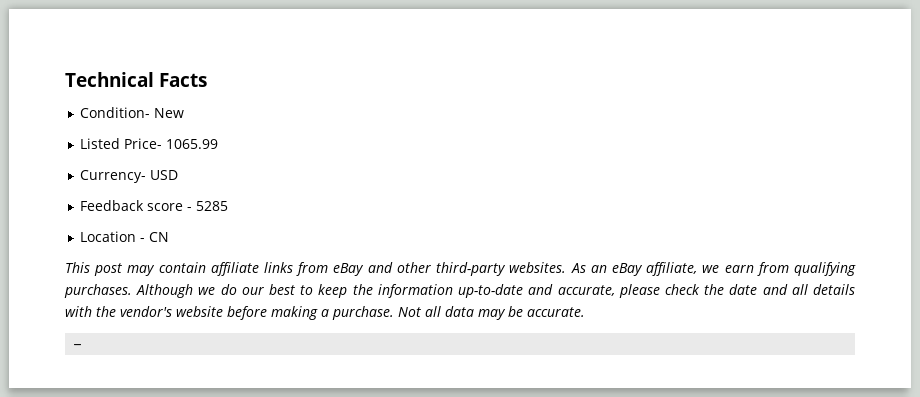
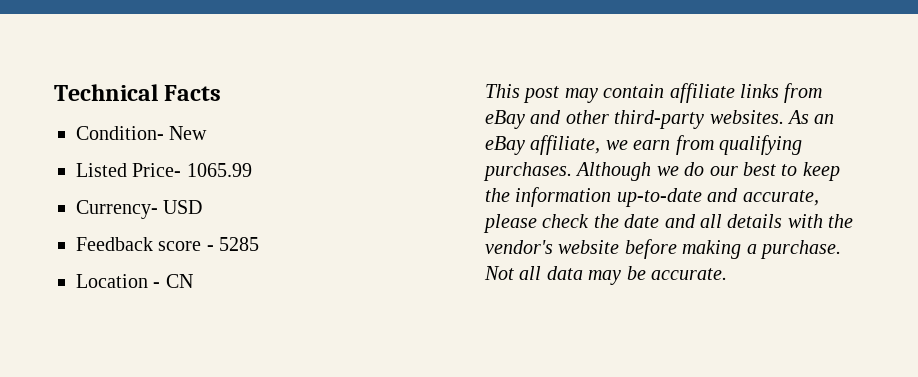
  Not all data may be accurate.
- -

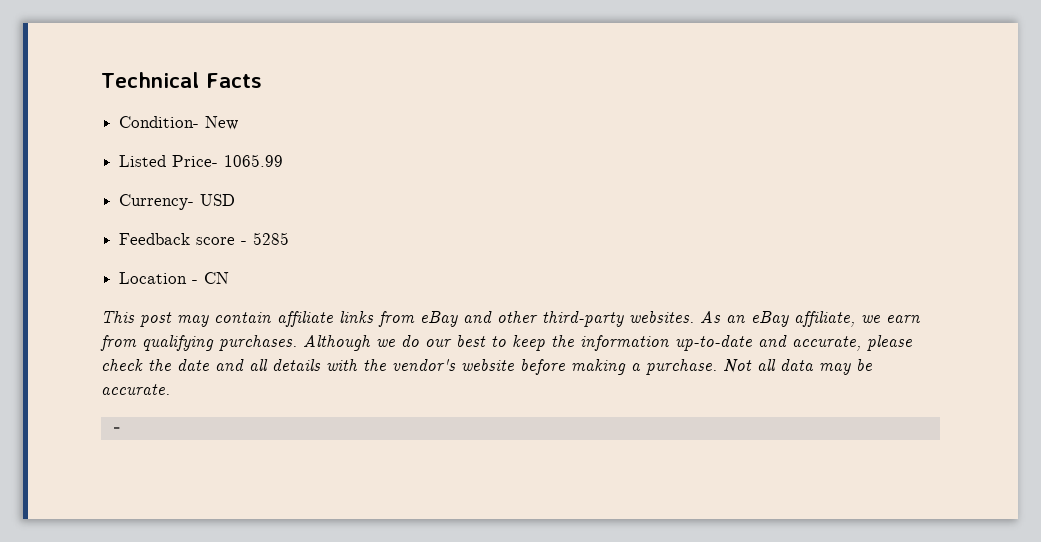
  Not all data may be accurate.
+ -

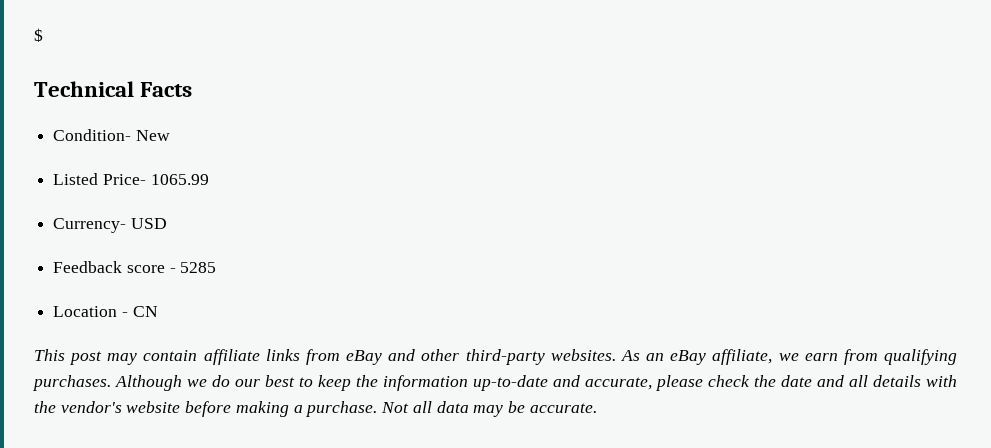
+ $
  Not all data may be accurate.
- -

